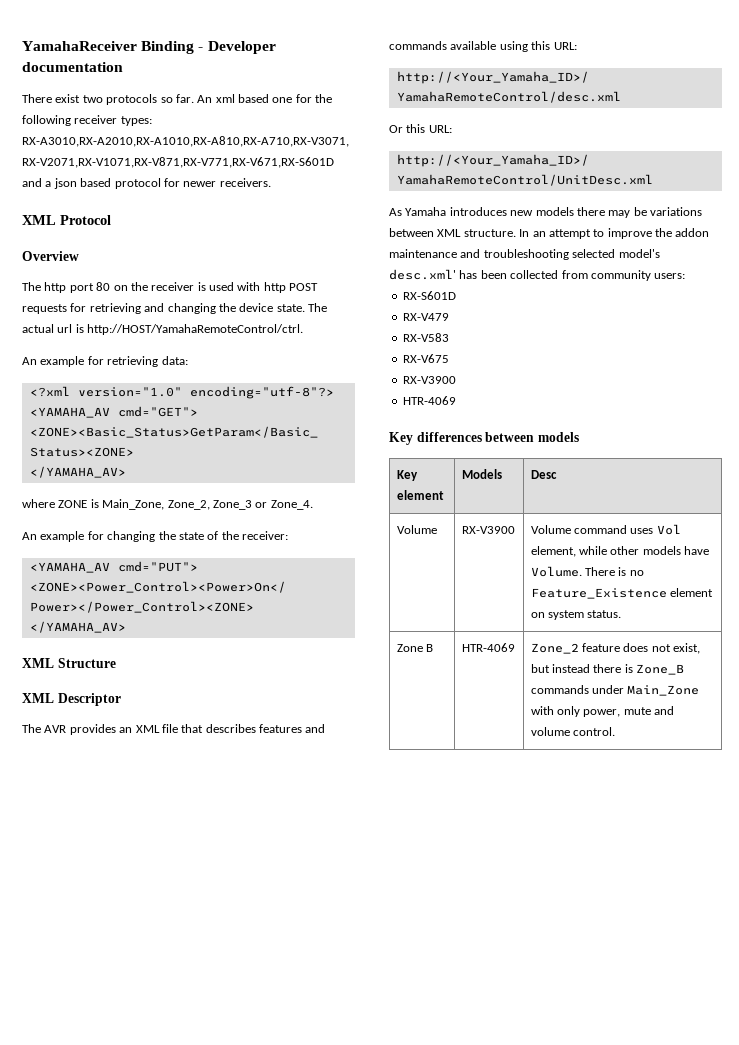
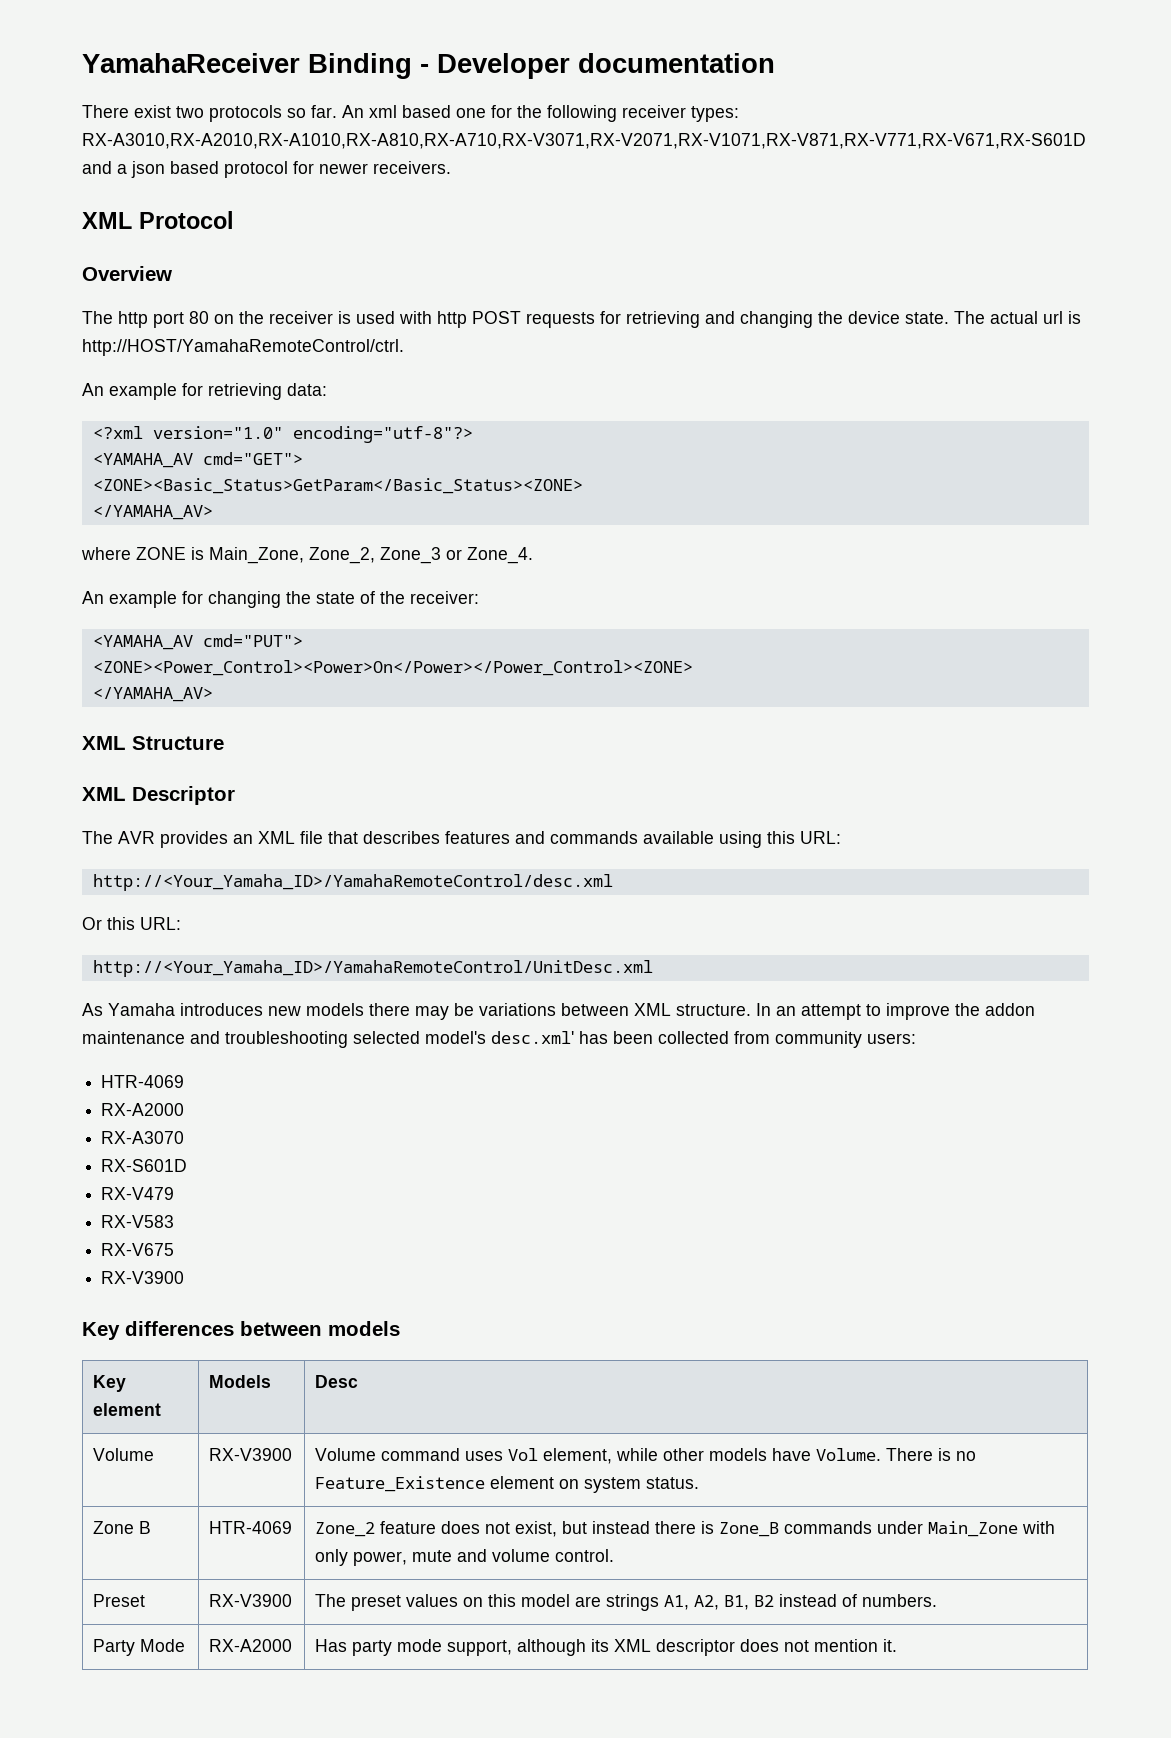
  In an attempt to improve the addon maintenance and troubleshooting selected model's desc.xml' has been collected from community users:
+ HTR-4069
+ RX-A2000
+ RX-A3070
  RX-V675
  RX-V3900
- HTR-4069
+ Preset | RX-V3900 | The preset values on this model are strings A1, A2, B1, B2 instead of numbers.
+ Party Mode | RX-A2000 | Has party mode support, although its XML descriptor does not mention it.

